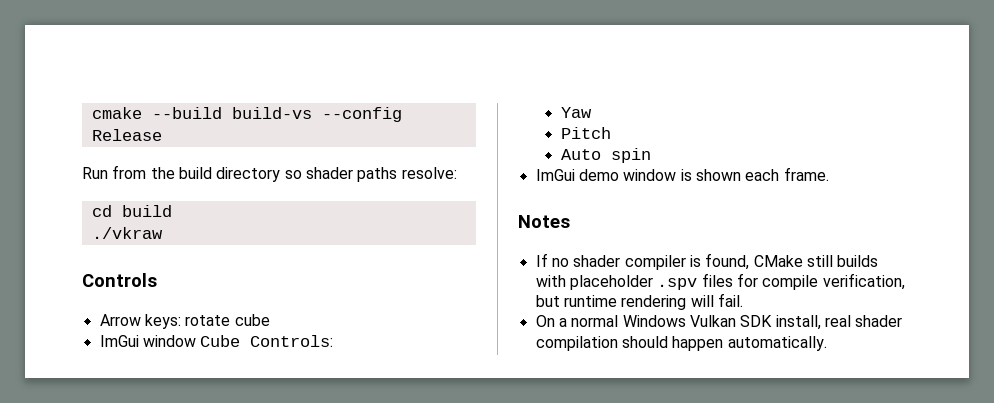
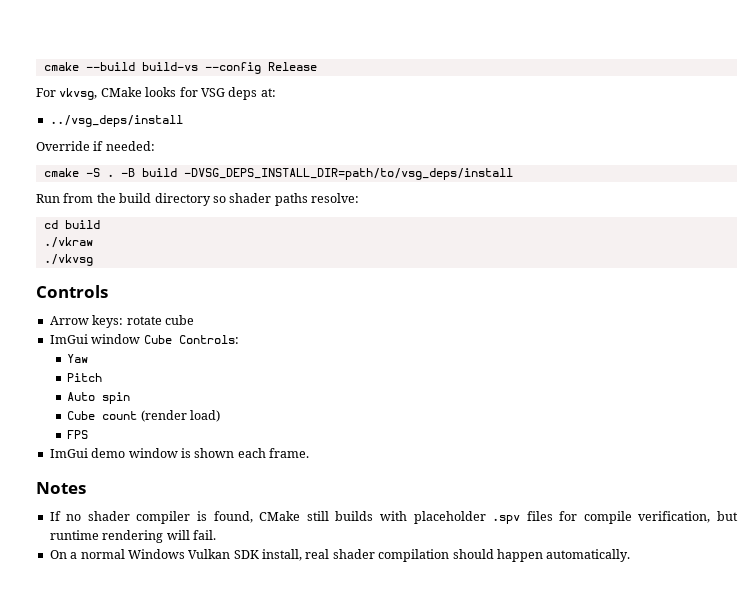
+ For vkvsg, CMake looks for VSG deps at:
+ ../vsg_deps/install
+ Override if needed:
+ cmake -S . -B build -DVSG_DEPS_INSTALL_DIR=path/to/vsg_deps/install
+ ./vkvsg
+ Cube count (render load)
+ FPS

